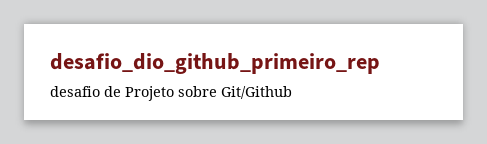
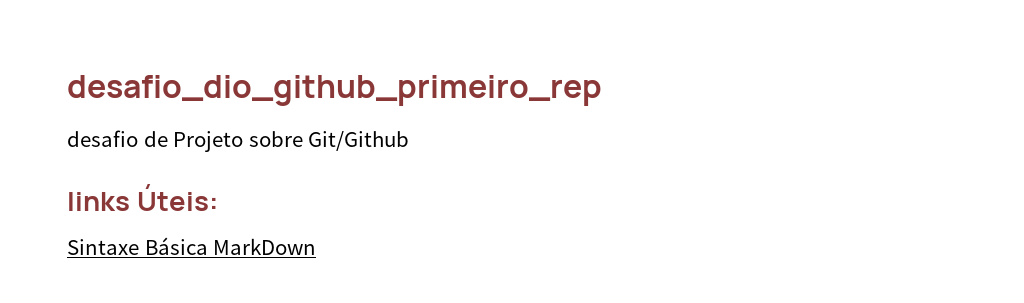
+ links Úteis:
+ Sintaxe Básica MarkDown

